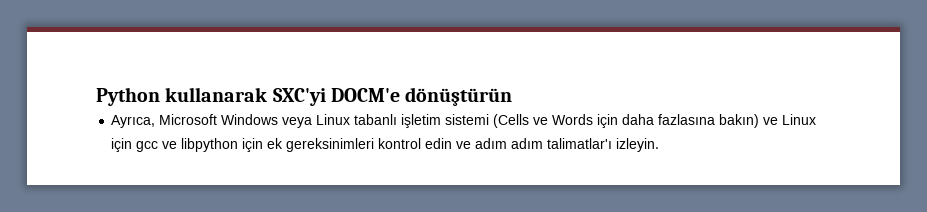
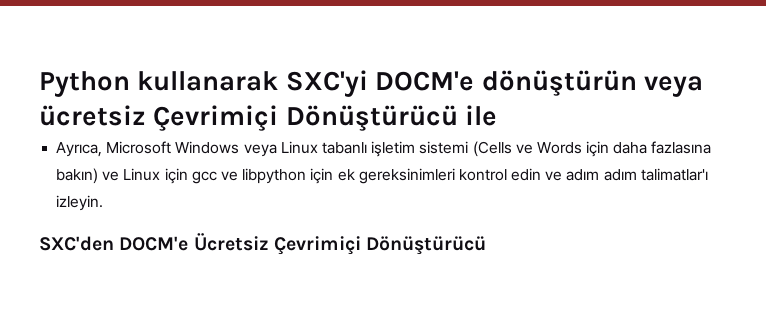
- Python kullanarak SXC'yi DOCM'e dönüştürün
+ Python kullanarak SXC'yi DOCM'e dönüştürün veya ücretsiz Çevrimiçi Dönüştürücü ile
+ SXC'den DOCM'e Ücretsiz Çevrimiçi Dönüştürücü

